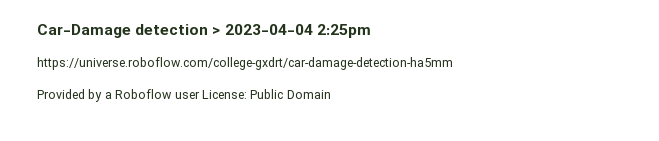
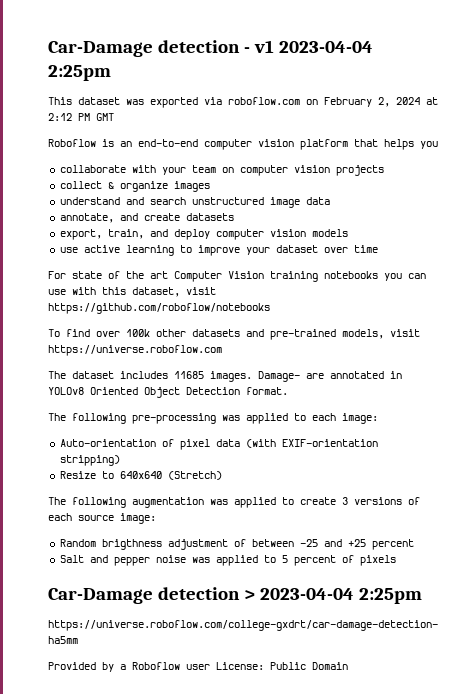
+ Car-Damage detection - v1 2023-04-04 2:25pm
+ This dataset was exported via roboflow.com on February 2, 2024 at 2:12 PM GMT
+ Roboflow is an end-to-end computer vision platform that helps you
+ collaborate with your team on computer vision projects
+ collect & organize images
+ understand and search unstructured image data
+ annotate, and create datasets
+ export, train, and deploy computer vision models
+ use active learning to improve your dataset over time
+ For state of the art Computer Vision training notebooks you can use with this dataset, visit https://github.com/roboflow/notebooks
+ To find over 100k other datasets and pre-trained models, visit https://universe.roboflow.com
+ The dataset includes 11685 images. Damage- are annotated in YOLOv8 Oriented Object Detection format.
+ The following pre-processing was applied to each image:
+ Auto-orientation of pixel data (with EXIF-orientation stripping)
+ Resize to 640x640 (Stretch)
+ The following augmentation was applied to create 3 versions of each source image:
+ Random brigthness adjustment of between -25 and +25 percent
+ Salt and pepper noise was applied to 5 percent of pixels

